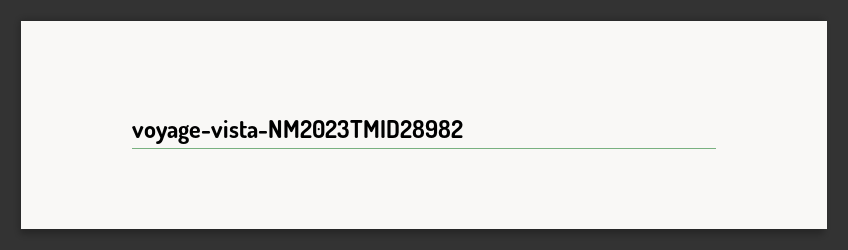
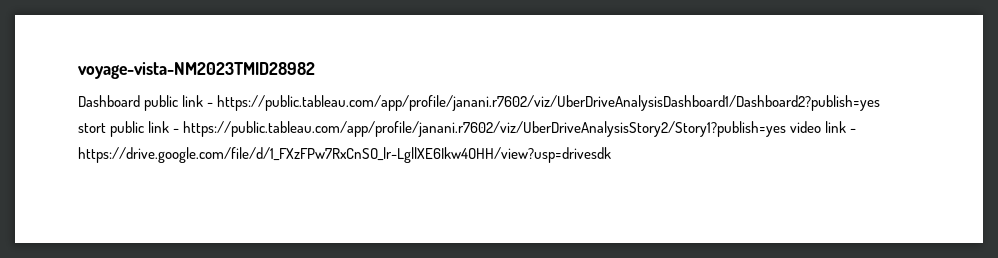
+ Dashboard public link - https://public.tableau.com/app/profile/janani.r7602/viz/UberDriveAnalysisDashboard1/Dashboard2?publish=yes stort public link - https://public.tableau.com/app/profile/janani.r7602/viz/UberDriveAnalysisStory2/Story1?publish=yes video link - https://drive.google.com/file/d/1_FXzFPw7RxCnSO_lr-LgllXE6Ikw4OHH/view?usp=drivesdk

